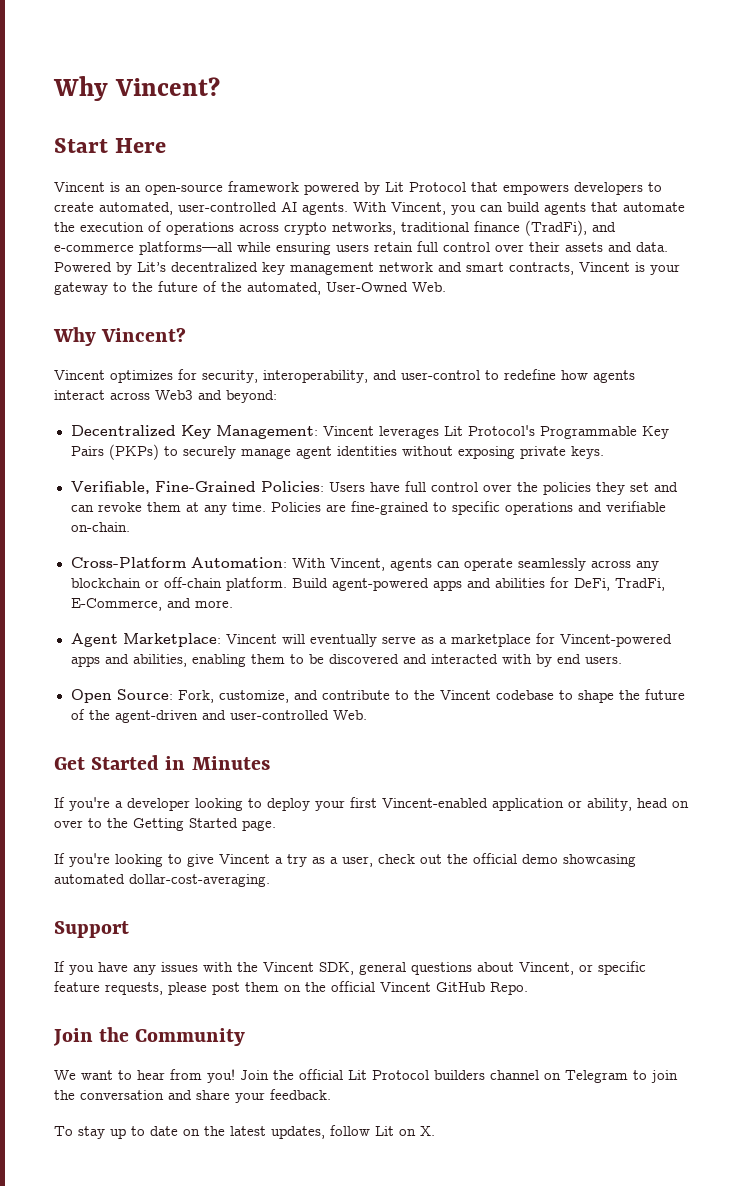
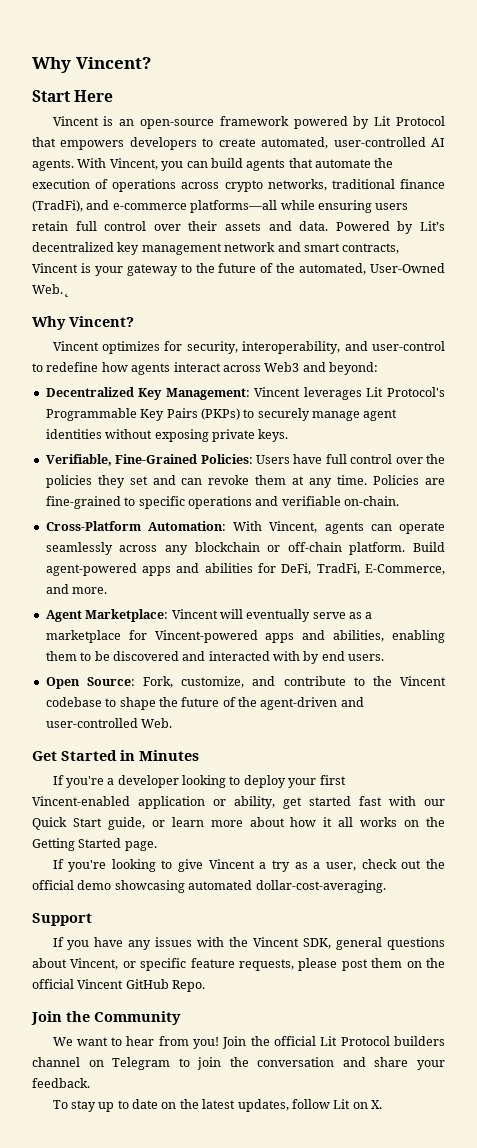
- Powered by Lit’s decentralized key management network and smart contracts, Vincent is your gateway to the future of the automated, User-Owned Web.
+ Powered by Lit’s decentralized key management network and smart contracts, Vincent is your gateway to the future of the automated, User-Owned Web.˛
- If you're a developer looking to deploy your first Vincent-enabled application or ability, head on over to the Getting Started page.
+ If you're a developer looking to deploy your first Vincent-enabled application or ability, get started fast with our Quick Start guide, or learn more about how it all works on the Getting Started page.

